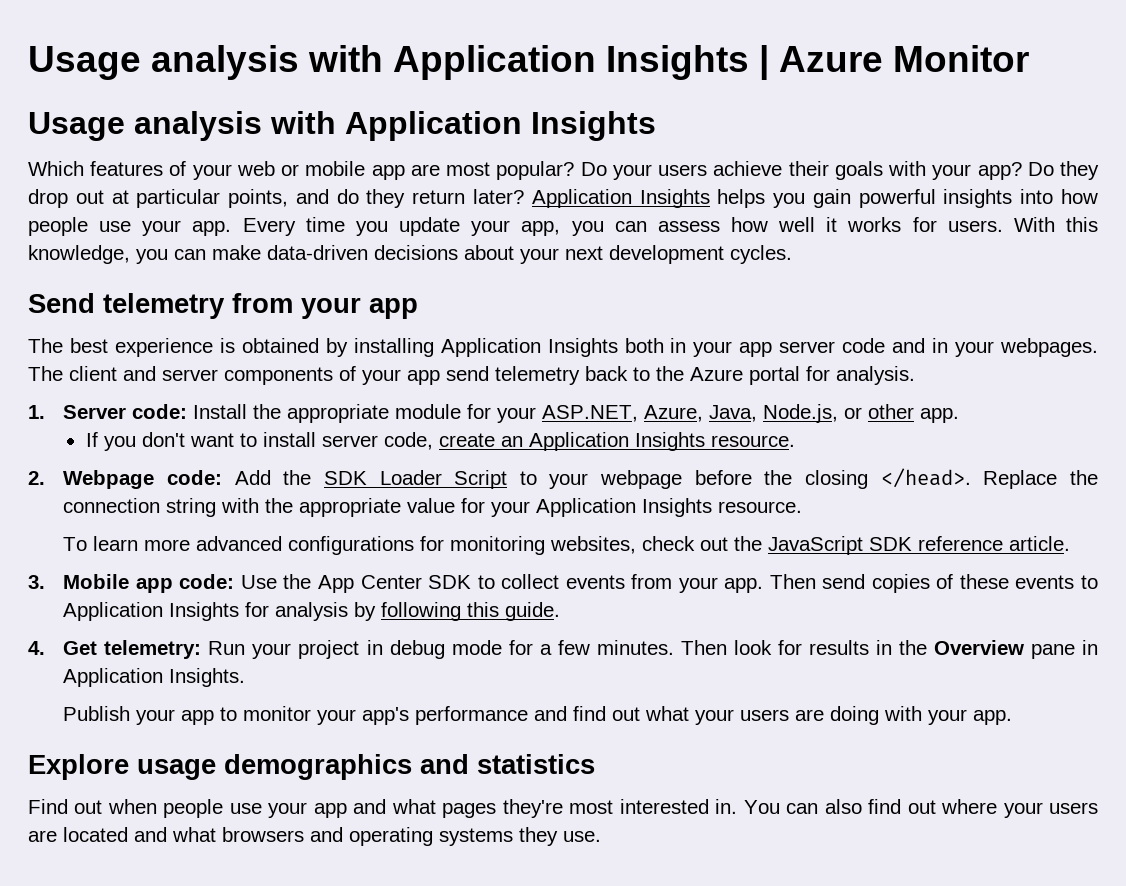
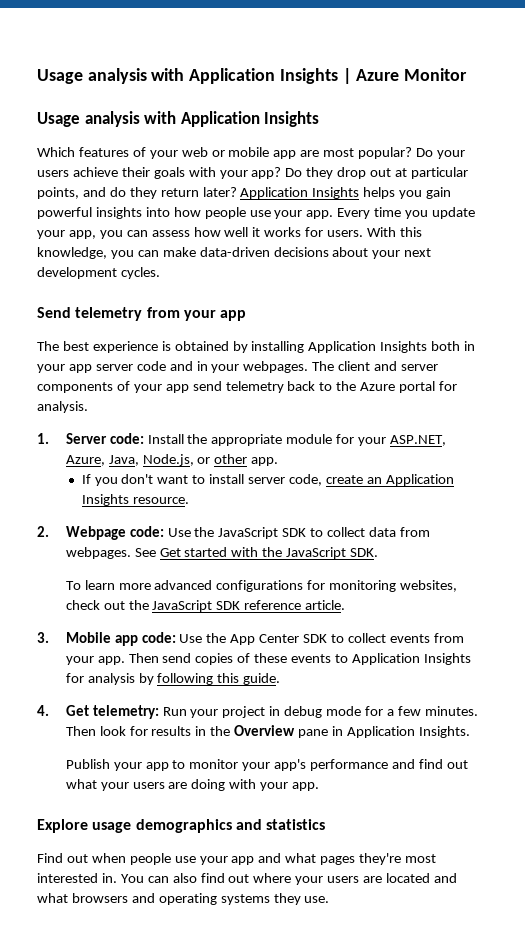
- 2. Webpage code: Add the SDK Loader Script to your webpage before the closing </head>. Replace the connection string with the appropriate value for your Application Insights resource.
+ 2. Webpage code: Use the JavaScript SDK to collect data from webpages. See Get started with the JavaScript SDK.

